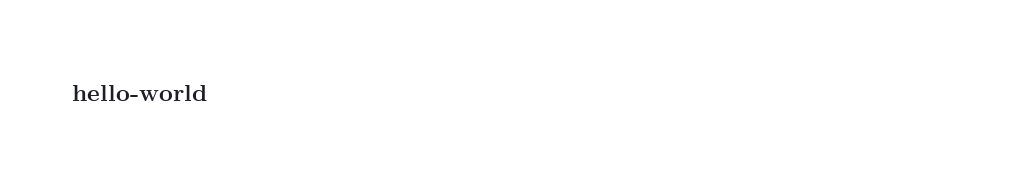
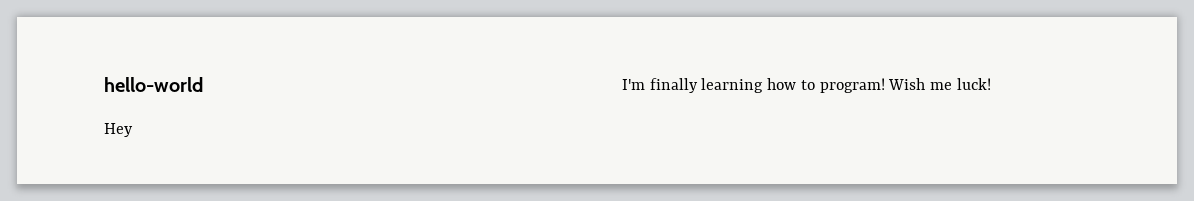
+ Hey
+ I'm finally learning how to program! Wish me luck!

